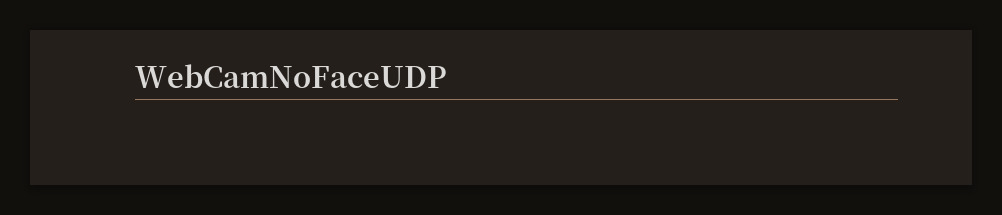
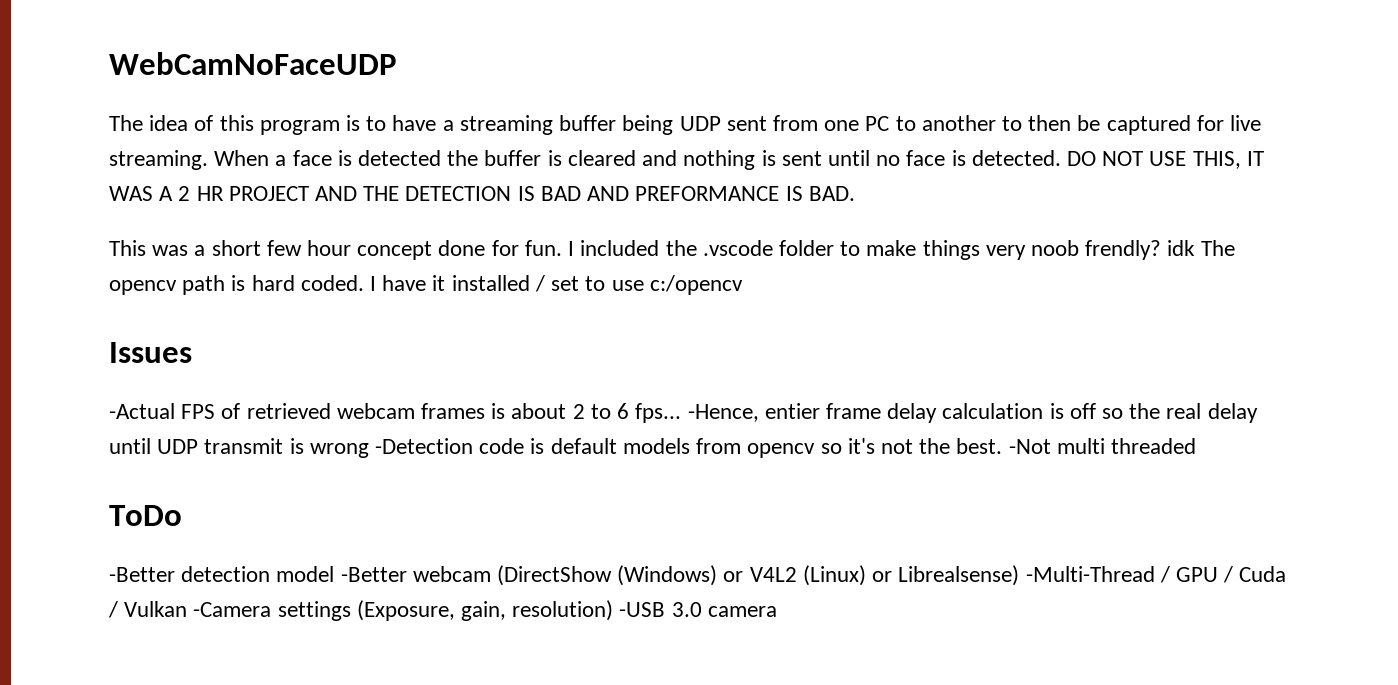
+ The idea of this program is to have a streaming buffer being UDP sent from one PC to another to then be captured for live streaming. When a face is detected the buffer is cleared and nothing is sent until no face is detected. DO NOT USE THIS, IT WAS A 2 HR PROJECT AND THE DETECTION IS BAD AND PREFORMANCE IS BAD.
+ This was a short few hour concept done for fun. I included the .vscode folder to make things very noob frendly? idk The opencv path is hard coded. I have it installed / set to use c:/opencv
+ Issues
+ -Actual FPS of retrieved webcam frames is about 2 to 6 fps... -Hence, entier frame delay calculation is off so the real delay until UDP transmit is wrong -Detection code is default models from opencv so it's not the best. -Not multi threaded
+ ToDo
+ -Better detection model -Better webcam (DirectShow (Windows) or V4L2 (Linux) or Librealsense) -Multi-Thread / GPU / Cuda / Vulkan -Camera settings (Exposure, gain, resolution) -USB 3.0 camera

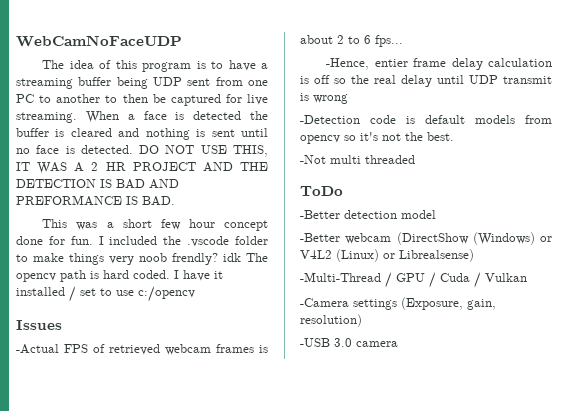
- -Actual FPS of retrieved webcam frames is about 2 to 6 fps... -Hence, entier frame delay calculation is off so the real delay until UDP transmit is wrong -Detection code is default models from opencv so it's not the best. -Not multi threaded
+ -Actual FPS of retrieved webcam frames is about 2 to 6 fps...
+ -Hence, entier frame delay calculation is off so the real delay until UDP transmit is wrong
+ -Detection code is default models from opencv so it's not the best.
+ -Not multi threaded
- -Better detection model -Better webcam (DirectShow (Windows) or V4L2 (Linux) or Librealsense) -Multi-Thread / GPU / Cuda / Vulkan -Camera settings (Exposure, gain, resolution) -USB 3.0 camera
+ -Better detection model
+ -Better webcam (DirectShow (Windows) or V4L2 (Linux) or Librealsense)
+ -Multi-Thread / GPU / Cuda / Vulkan
+ -Camera settings (Exposure, gain, resolution)
+ -USB 3.0 camera

